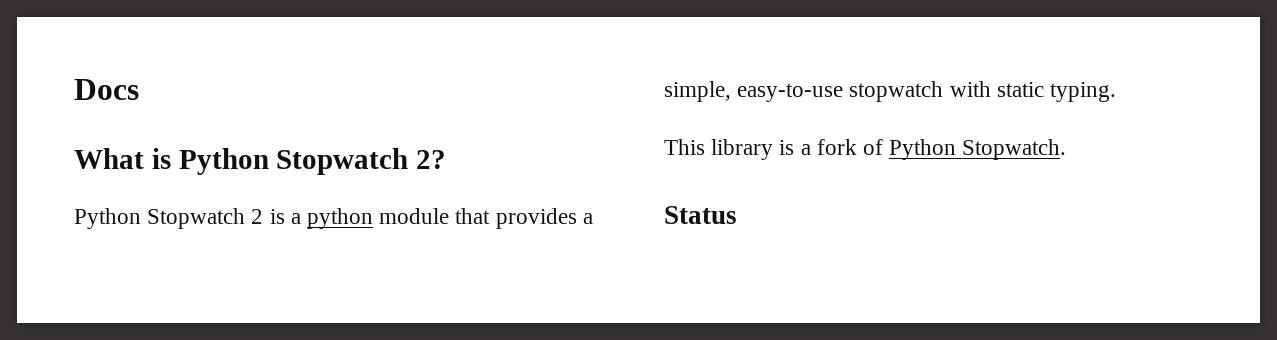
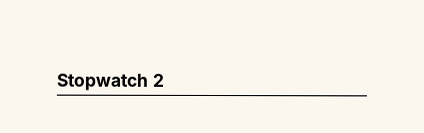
- Docs
- What is Python Stopwatch 2?
- Python Stopwatch 2 is a python module that provides a simple, easy-to-use stopwatch with static typing.
- This library is a fork of Python Stopwatch.
- Status
+ Stopwatch 2

